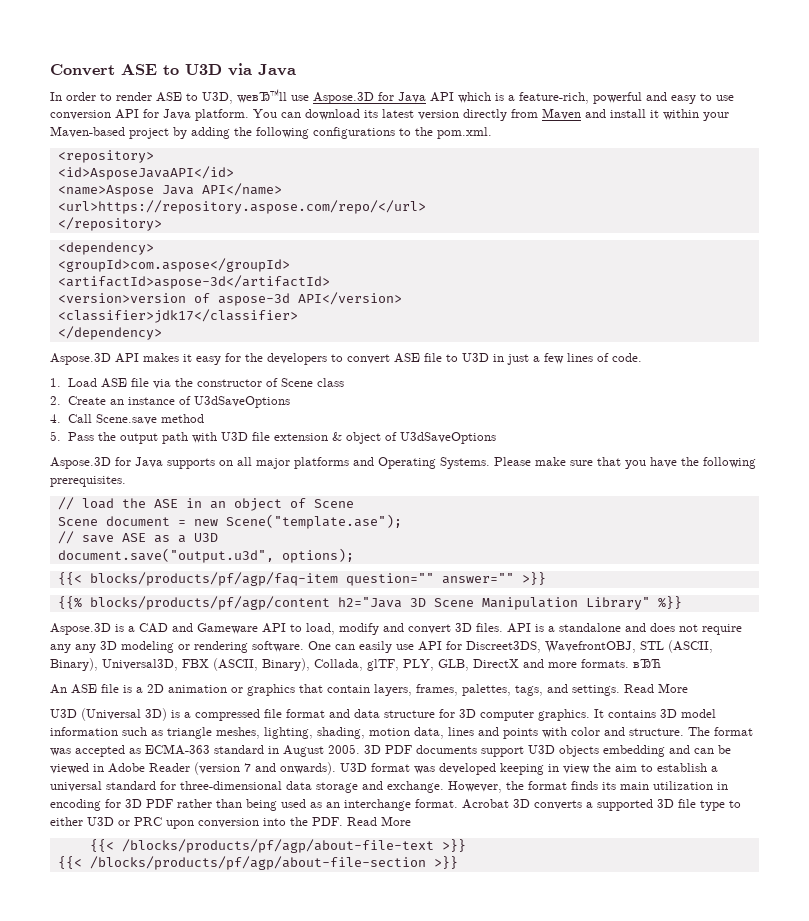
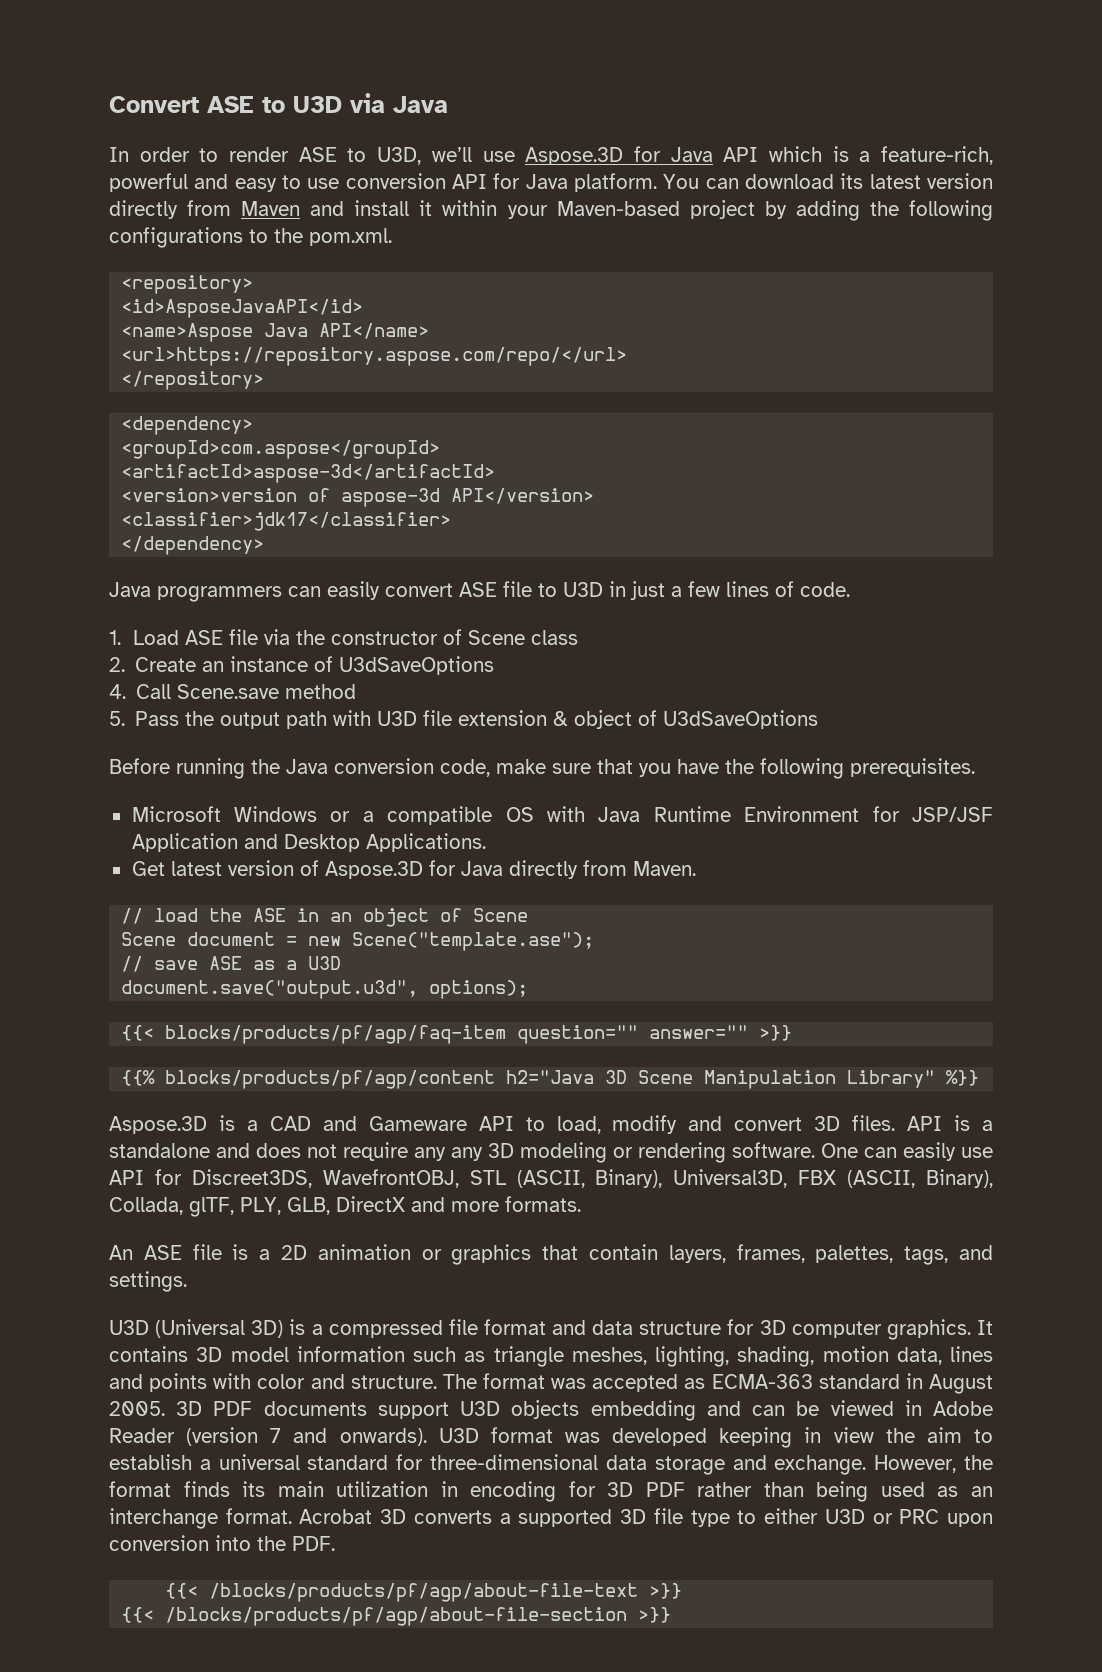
- In order to render ASE to U3D, weвЂ™ll use Aspose.3D for Java API which is a feature-rich, powerful and easy to use conversion API for Java platform.
+ In order to render ASE to U3D, we’ll use Aspose.3D for Java API which is a feature-rich, powerful and easy to use conversion API for Java platform.
- Aspose.3D API makes it easy for the developers to convert ASE file to U3D in just a few lines of code.
+ Java programmers can easily convert ASE file to U3D in just a few lines of code.
- Aspose.3D for Java supports on all major platforms and Operating Systems. Please make sure that you have the following prerequisites.
+ Before running the Java conversion code, make sure that you have the following prerequisites.
+ Microsoft Windows or a compatible OS with Java Runtime Environment for JSP/JSF Application and Desktop Applications.
+ Get latest version of Aspose.3D for Java directly from Maven.
- One can easily use API for Discreet3DS, WavefrontOBJ, STL (ASCII, Binary), Universal3D, FBX (ASCII, Binary), Collada, glTF, PLY, GLB, DirectX and more formats. вЂЋ
+ One can easily use API for Discreet3DS, WavefrontOBJ, STL (ASCII, Binary), Universal3D, FBX (ASCII, Binary), Collada, glTF, PLY, GLB, DirectX and more formats.
- An ASE file is a 2D animation or graphics that contain layers, frames, palettes, tags, and settings. Read More
+ An ASE file is a 2D animation or graphics that contain layers, frames, palettes, tags, and settings.
- Acrobat 3D converts a supported 3D file type to either U3D or PRC upon conversion into the PDF. Read More
+ Acrobat 3D converts a supported 3D file type to either U3D or PRC upon conversion into the PDF.

